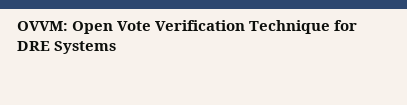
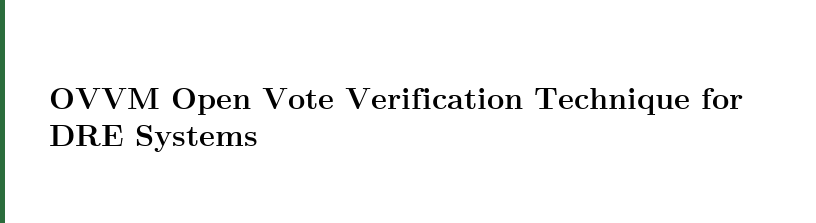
- OVVM: Open Vote Verification Technique for DRE Systems
+ OVVM Open Vote Verification Technique for DRE Systems

